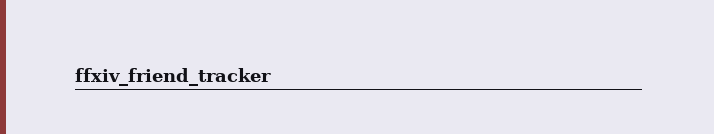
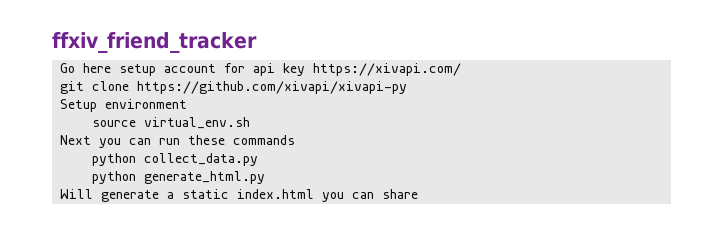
+ Go here setup account for api key https://xivapi.com/
+ git clone https://github.com/xivapi/xivapi-py
+ Setup environment
+ source virtual_env.sh
+ Next you can run these commands
+ python collect_data.py
+ python generate_html.py
+ Will generate a static index.html you can share

